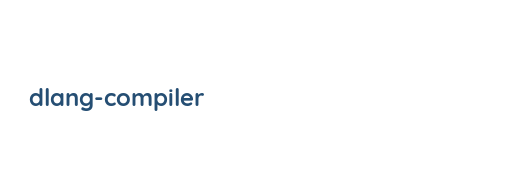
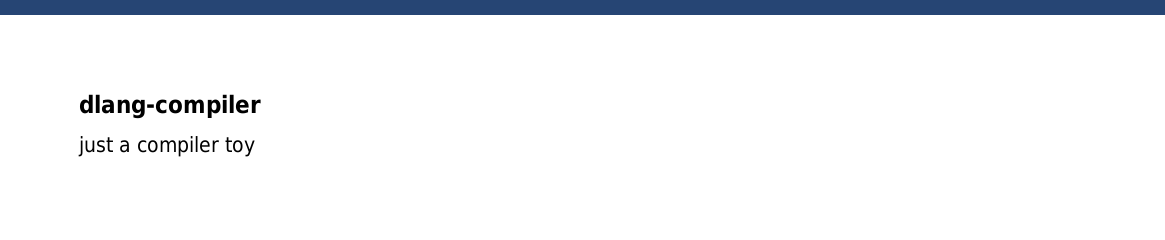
+ just a compiler toy

